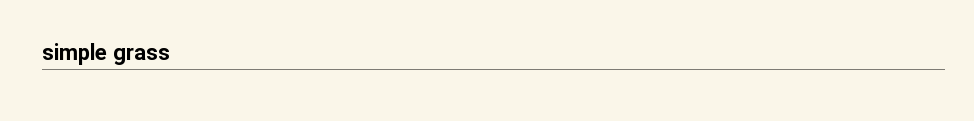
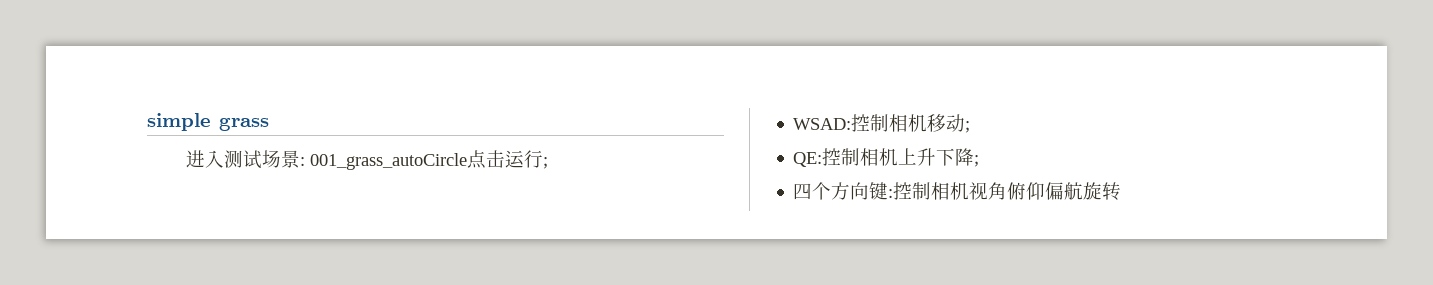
+ 进入测试场景: 001_grass_autoCircle点击运行;
+ WSAD:控制相机移动;
+ QE:控制相机上升下降;
+ 四个方向键:控制相机视角俯仰偏航旋转

